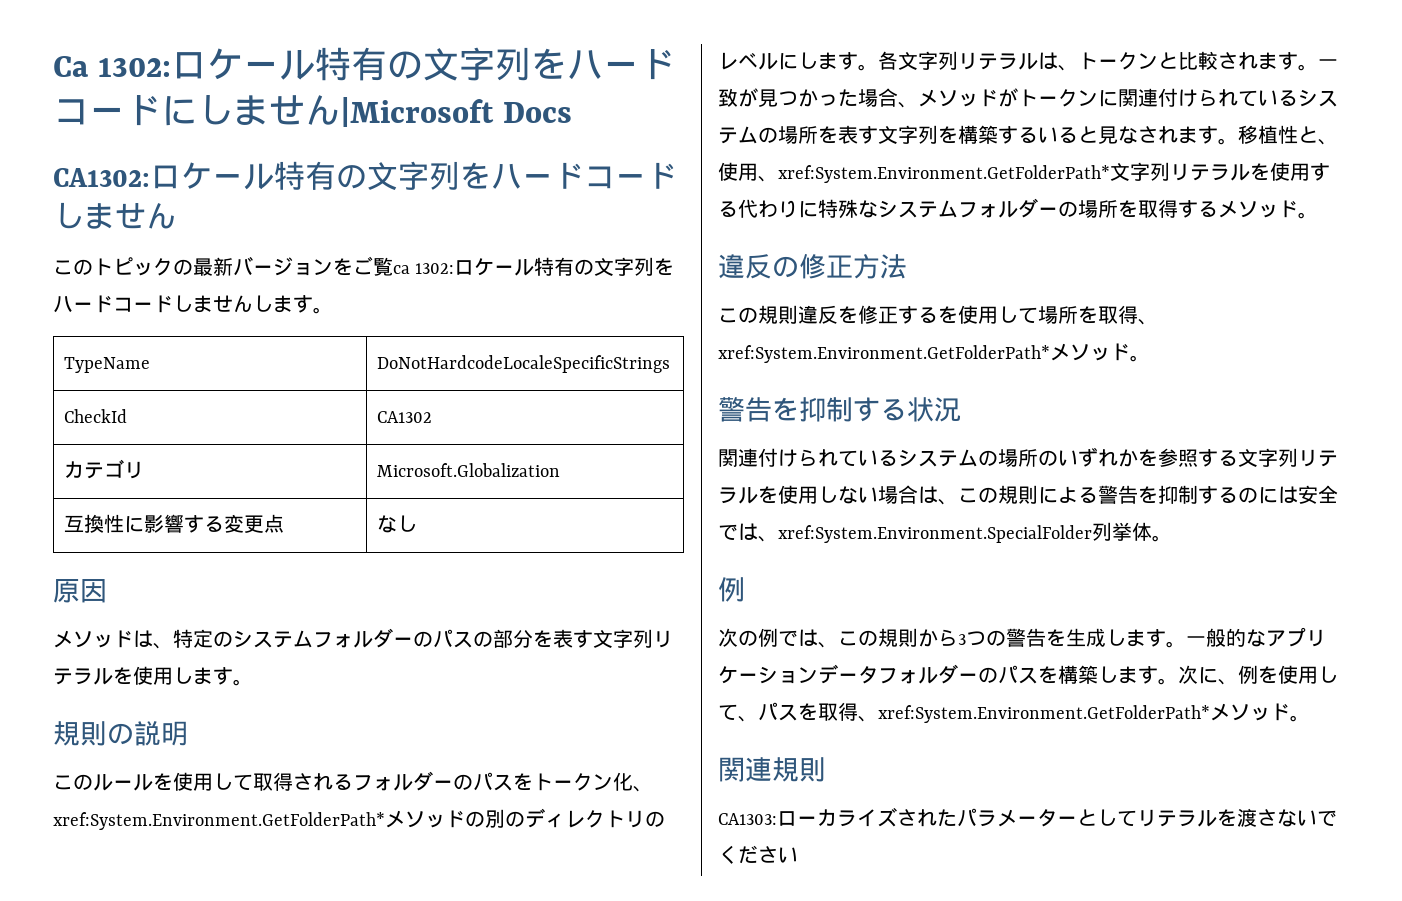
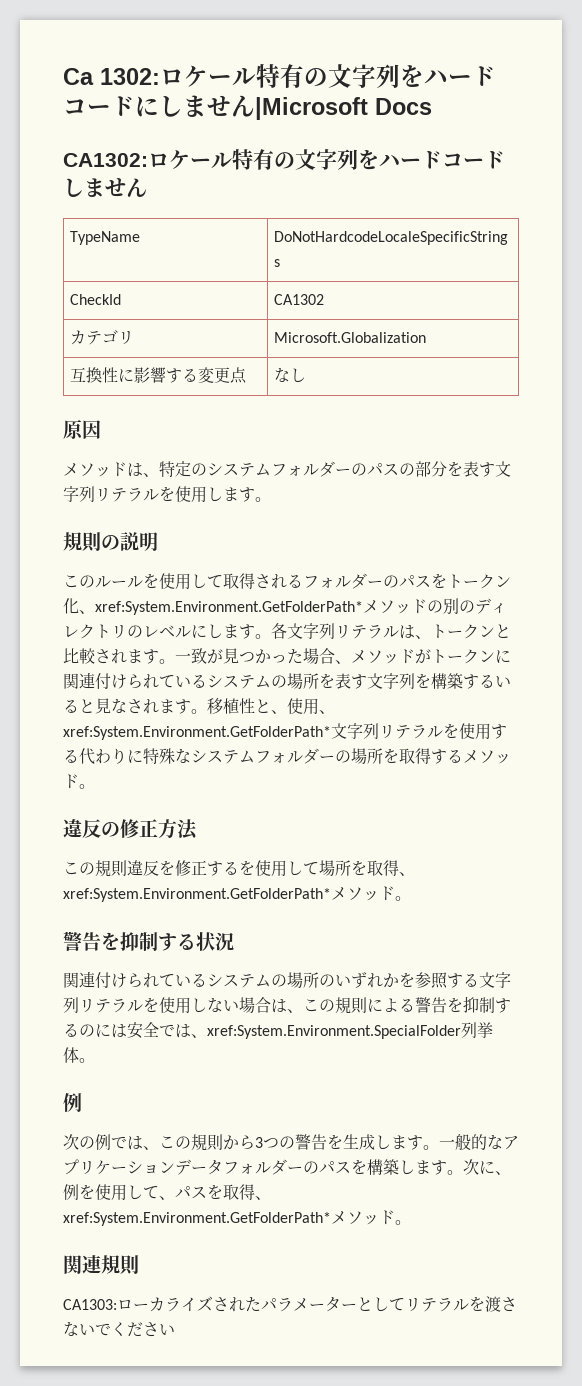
- このトピックの最新バージョンをご覧ca 1302:ロケール特有の文字列をハードコードしませんします。

